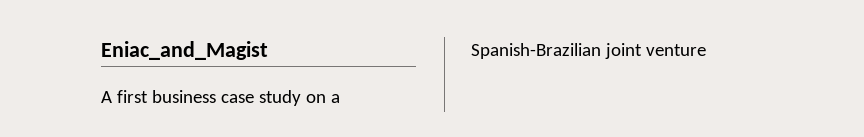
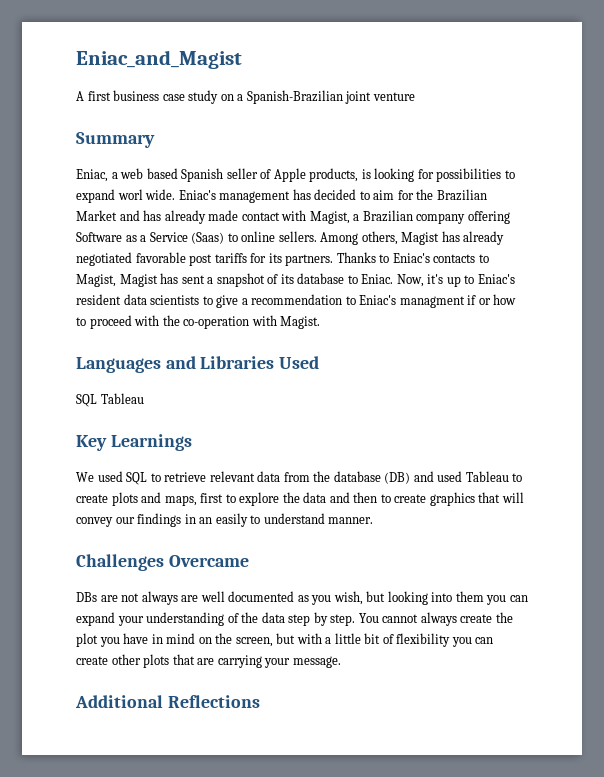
+ Summary
+ Eniac, a web based Spanish seller of Apple products, is looking for possibilities to expand worl wide. Eniac's management has decided to aim for the Brazilian Market and has already made contact with Magist, a Brazilian company offering Software as a Service (Saas) to online sellers. Among others, Magist has already negotiated favorable post tariffs for its partners. Thanks to Eniac's contacts to Magist, Magist has sent a snapshot of its database to Eniac. Now, it's up to Eniac's resident data scientists to give a recommendation to Eniac's managment if or how to proceed with the co-operation with Magist.
+ Languages and Libraries Used
+ SQL Tableau
+ Key Learnings
+ We used SQL to retrieve relevant data from the database (DB) and used Tableau to create plots and maps, first to explore the data and then to create graphics that will convey our findings in an easily to understand manner.
+ Challenges Overcame
+ DBs are not always are well documented as you wish, but looking into them you can expand your understanding of the data step by step. You cannot always create the plot you have in mind on the screen, but with a little bit of flexibility you can create other plots that are carrying your message.
+ Additional Reflections

